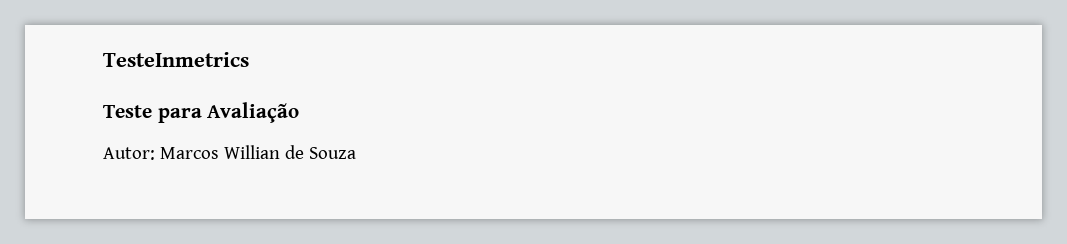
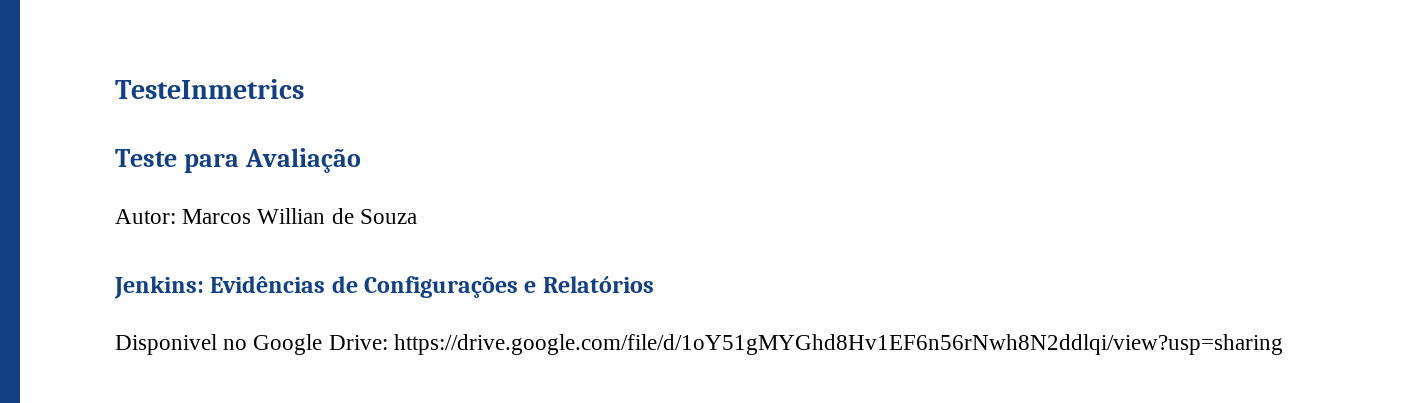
+ Jenkins: Evidências de Configurações e Relatórios
+ Disponivel no Google Drive: https://drive.google.com/file/d/1oY51gMYGhd8Hv1EF6n56rNwh8N2ddlqi/view?usp=sharing

